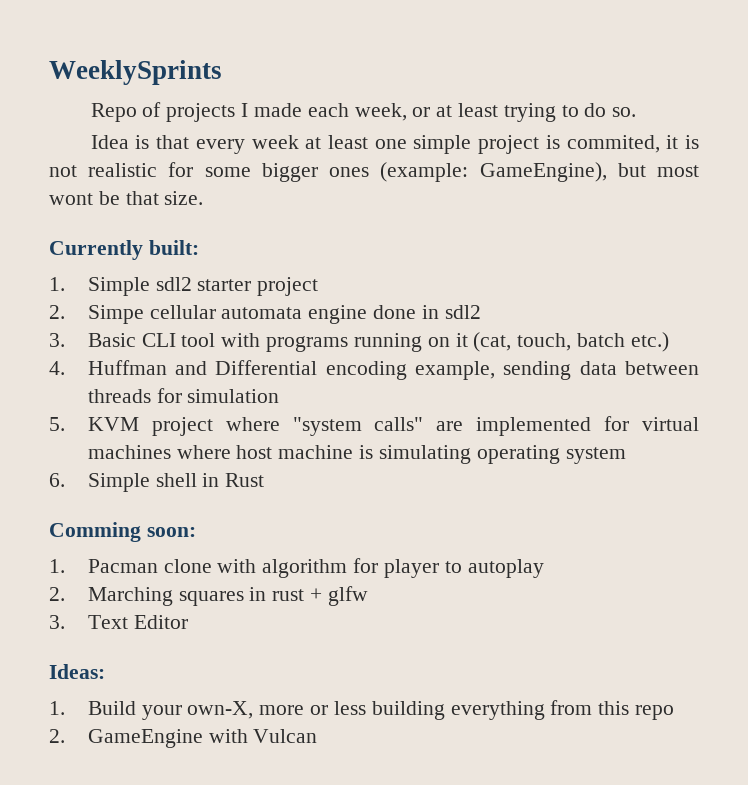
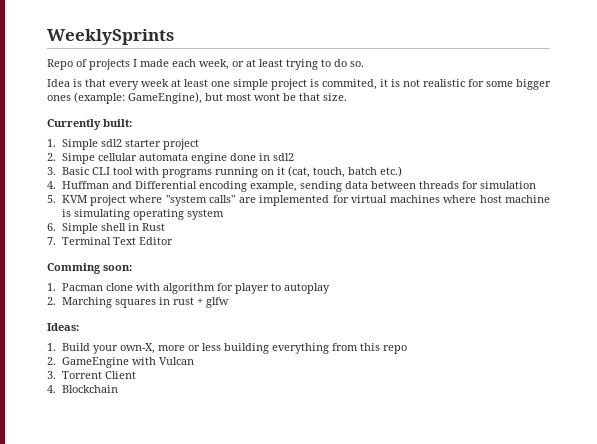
+ 7. Terminal Text Editor
- 3. Text Editor
+ 3. Torrent Client
+ 4. Blockchain

